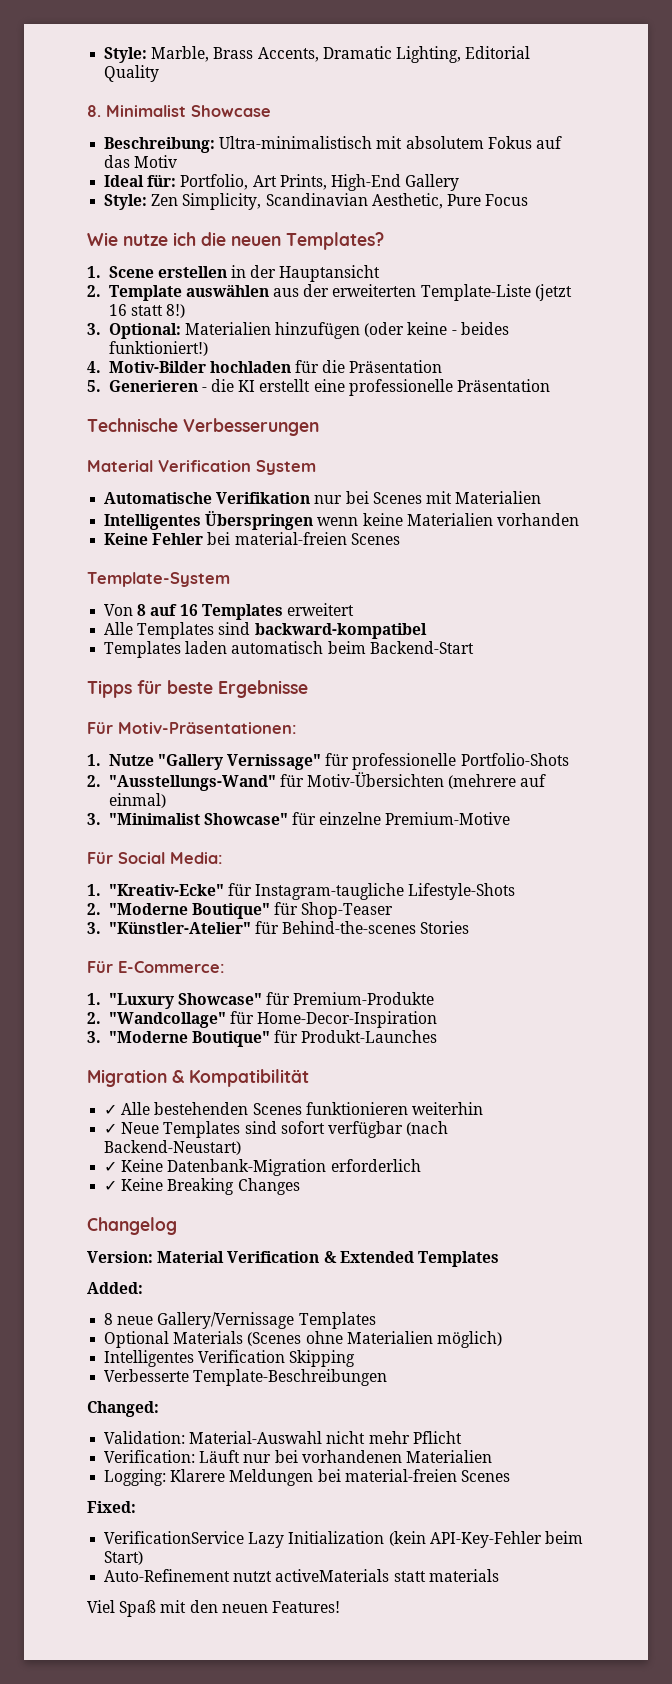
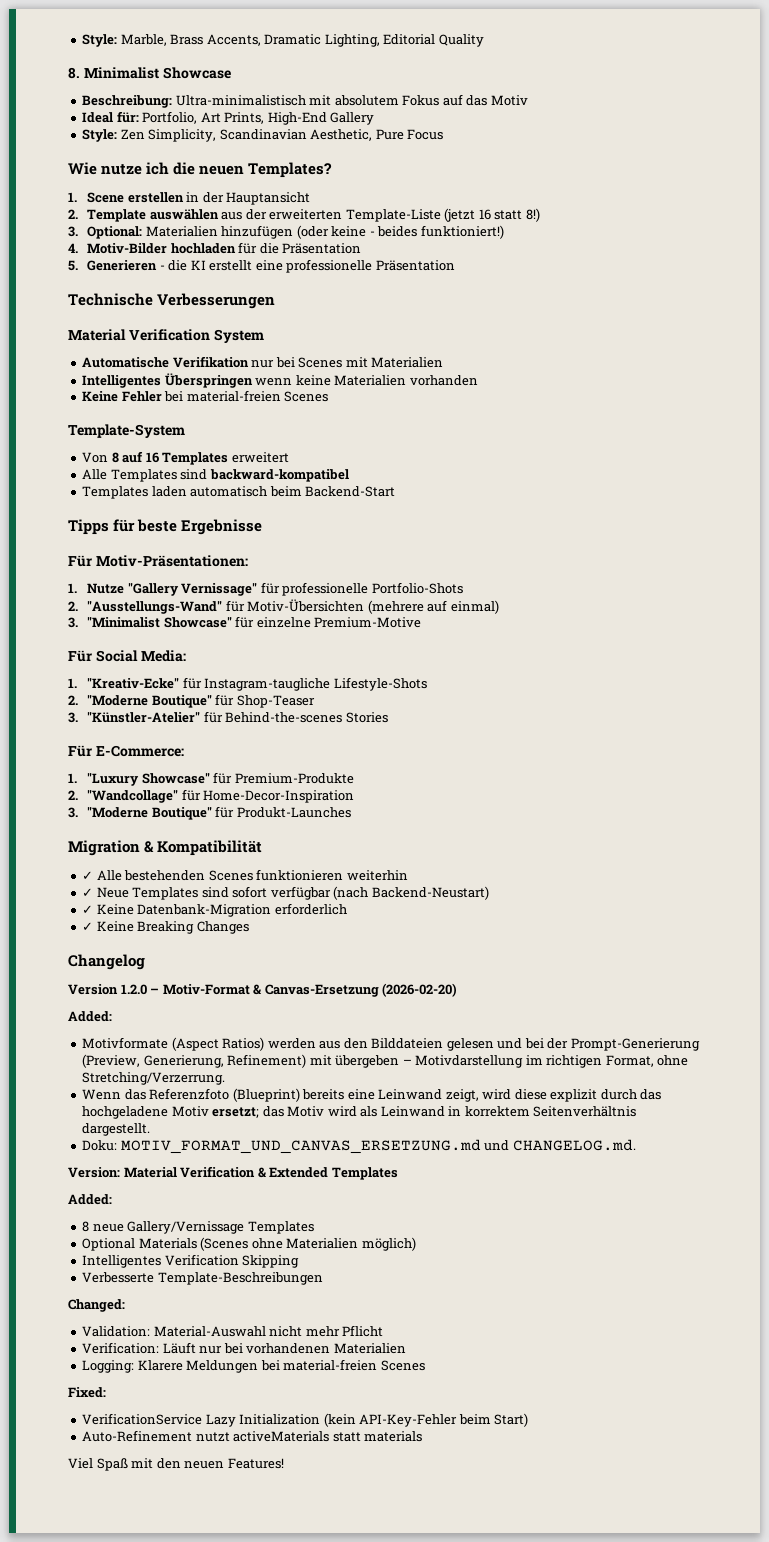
+ Version 1.2.0 – Motiv-Format & Canvas-Ersetzung (2026-02-20)
+ Added:
+ Motivformate (Aspect Ratios) werden aus den Bilddateien gelesen und bei der Prompt-Generierung (Preview, Generierung, Refinement) mit übergeben – Motivdarstellung im richtigen Format, ohne Stretching/Verzerrung.
+ Wenn das Referenzfoto (Blueprint) bereits eine Leinwand zeigt, wird diese explizit durch das hochgeladene Motiv ersetzt; das Motiv wird als Leinwand in korrektem Seitenverhältnis dargestellt.
+ Doku: MOTIV_FORMAT_UND_CANVAS_ERSETZUNG.md und CHANGELOG.md.

